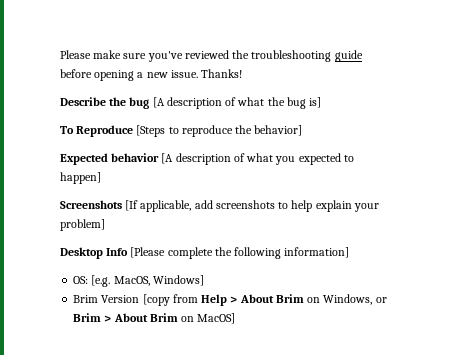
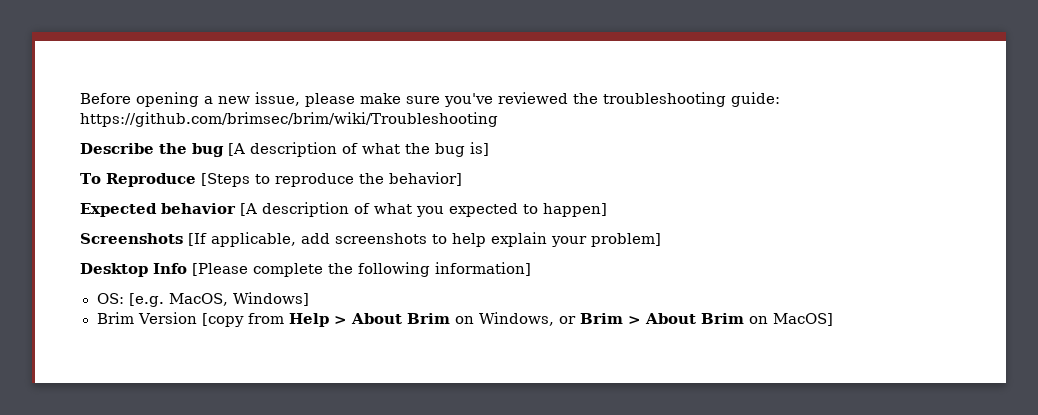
- Please make sure you've reviewed the troubleshooting guide before opening a new issue. Thanks!
+ Before opening a new issue, please make sure you've reviewed the troubleshooting guide: https://github.com/brimsec/brim/wiki/Troubleshooting

